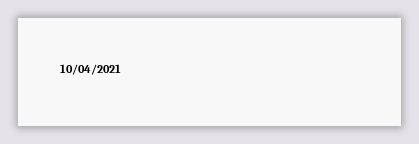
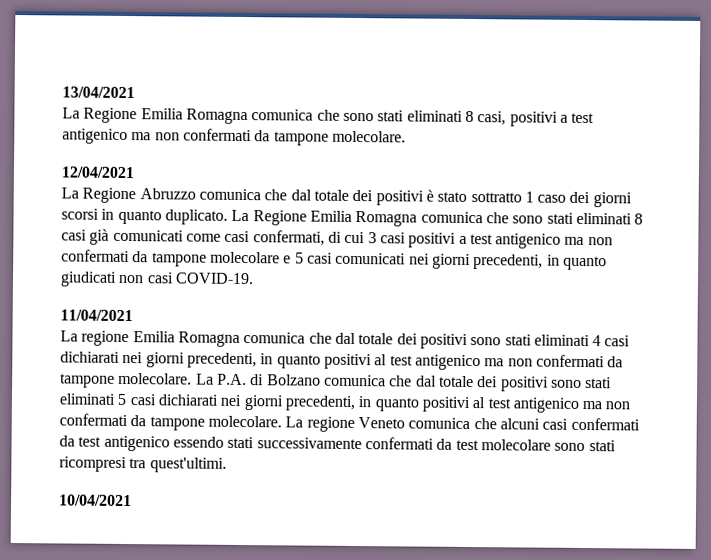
+ 13/04/2021
+ La Regione Emilia Romagna comunica che sono stati eliminati 8 casi, positivi a test antigenico ma non confermati da tampone molecolare.
+ 12/04/2021
+ La Regione Abruzzo comunica che dal totale dei positivi è stato sottratto 1 caso dei giorni scorsi in quanto duplicato. La Regione Emilia Romagna comunica che sono stati eliminati 8 casi già comunicati come casi confermati, di cui 3 casi positivi a test antigenico ma non confermati da tampone molecolare e 5 casi comunicati nei giorni precedenti, in quanto giudicati non casi COVID-19.
+ 11/04/2021
+ La regione Emilia Romagna comunica che dal totale dei positivi sono stati eliminati 4 casi dichiarati nei giorni precedenti, in quanto positivi al test antigenico ma non confermati da tampone molecolare. La P.A. di Bolzano comunica che dal totale dei positivi sono stati eliminati 5 casi dichiarati nei giorni precedenti, in quanto positivi al test antigenico ma non confermati da tampone molecolare. La regione Veneto comunica che alcuni casi confermati da test antigenico essendo stati successivamente confermati da test molecolare sono stati ricompresi tra quest'ultimi.

